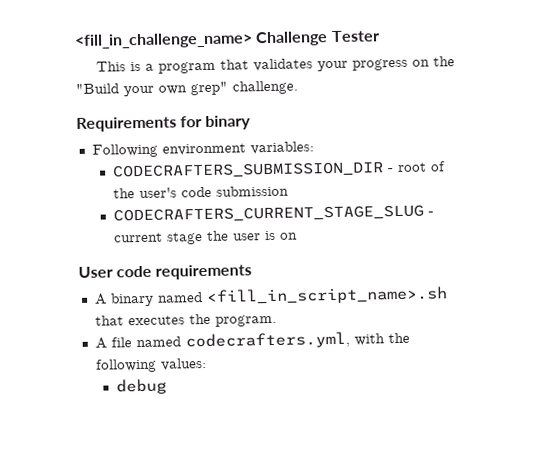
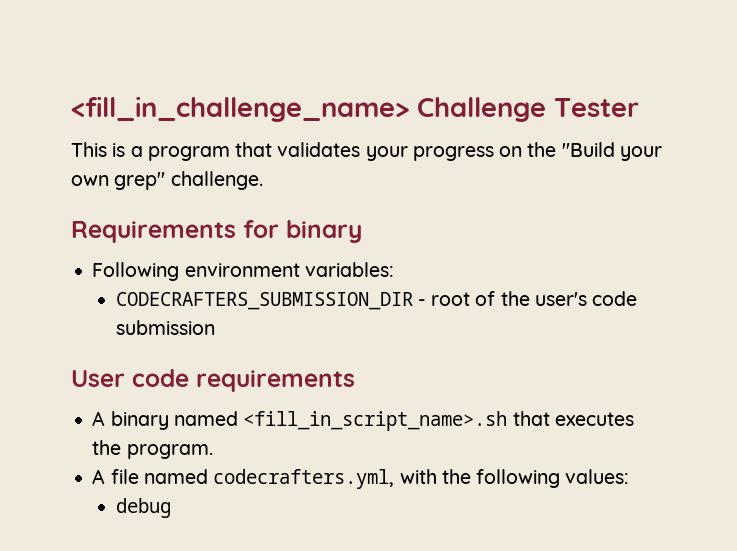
- CODECRAFTERS_CURRENT_STAGE_SLUG - current stage the user is on

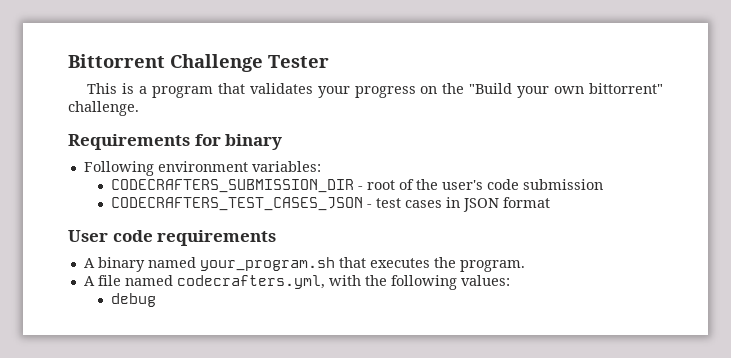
- <fill_in_challenge_name> Challenge Tester
+ Bittorrent Challenge Tester
- This is a program that validates your progress on the "Build your own grep" challenge.
+ This is a program that validates your progress on the "Build your own bittorrent" challenge.
+ CODECRAFTERS_TEST_CASES_JSON - test cases in JSON format
- A binary named <fill_in_script_name>.sh that executes the program.
+ A binary named your_program.sh that executes the program.

